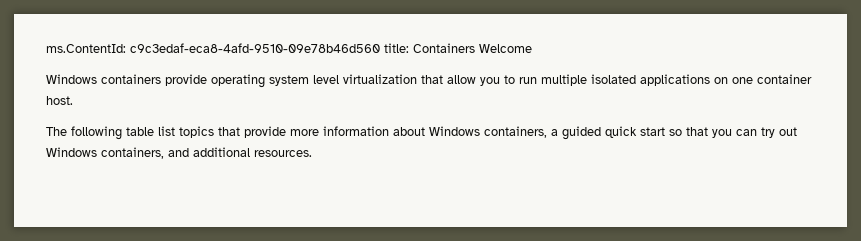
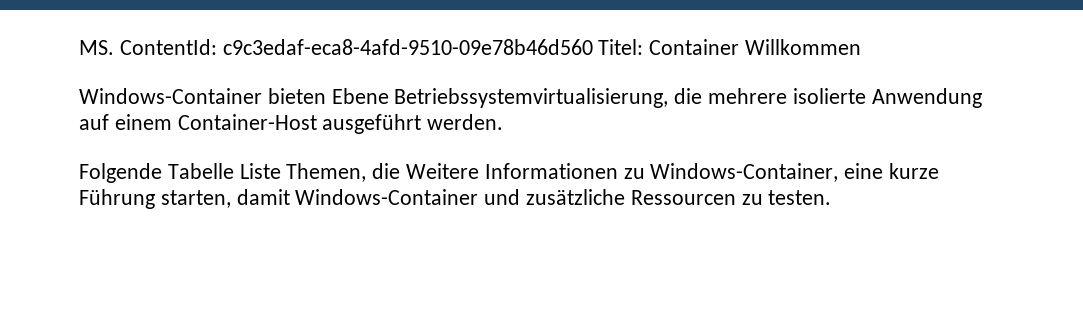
- ms.ContentId: c9c3edaf-eca8-4afd-9510-09e78b46d560 title: Containers Welcome
- Windows containers provide operating system level virtualization that allow you to run multiple isolated applications on one container host.
- The following table list topics that provide more information about Windows containers, a guided quick start so that you can try out Windows containers, and additional resources.
+ MS. ContentId: c9c3edaf-eca8-4afd-9510-09e78b46d560 Titel: Container Willkommen
+ Windows-Container bieten Ebene Betriebssystemvirtualisierung, die mehrere isolierte Anwendung auf einem Container-Host ausgeführt werden.
+ Folgende Tabelle Liste Themen, die Weitere Informationen zu Windows-Container, eine kurze Führung starten, damit Windows-Container und zusätzliche Ressourcen zu testen.

